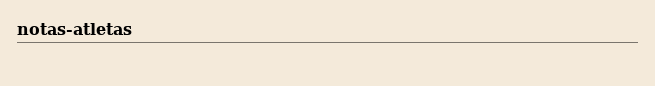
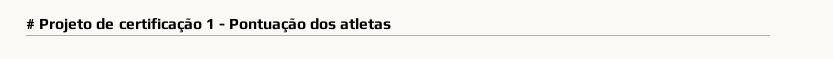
- notas-atletas
+ # Projeto de certificação 1 - Pontuação dos atletas

